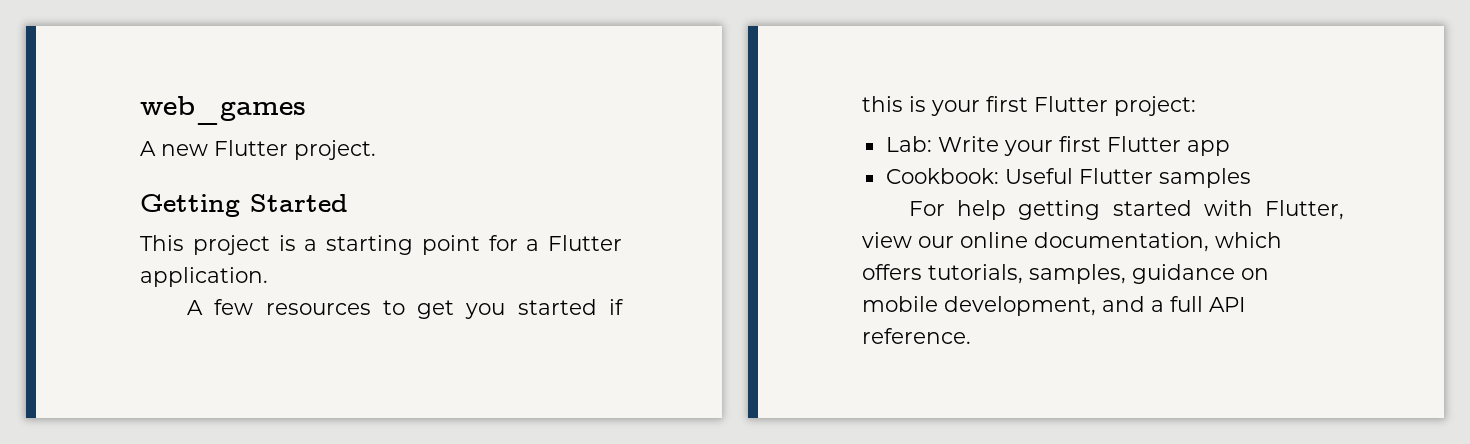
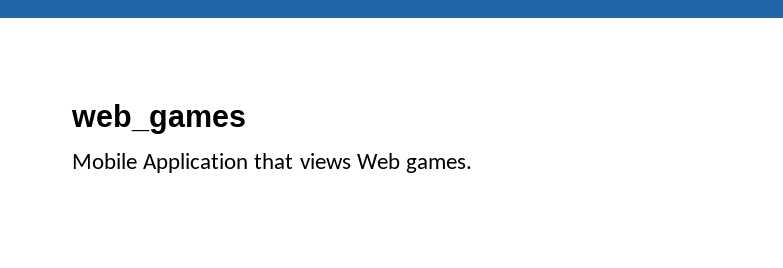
- A new Flutter project.
- Getting Started
- This project is a starting point for a Flutter application.
- A few resources to get you started if this is your first Flutter project:
- Lab: Write your first Flutter app
- Cookbook: Useful Flutter samples
- For help getting started with Flutter, view our online documentation, which offers tutorials, samples, guidance on mobile development, and a full API reference.
+ Mobile Application that views Web games.

